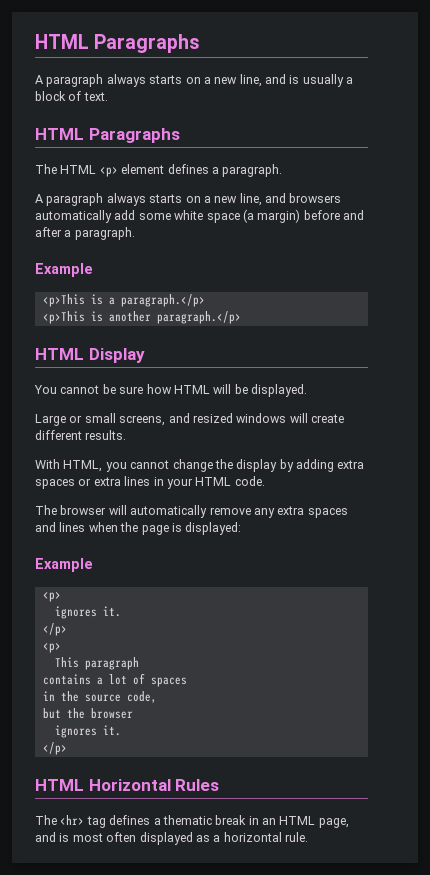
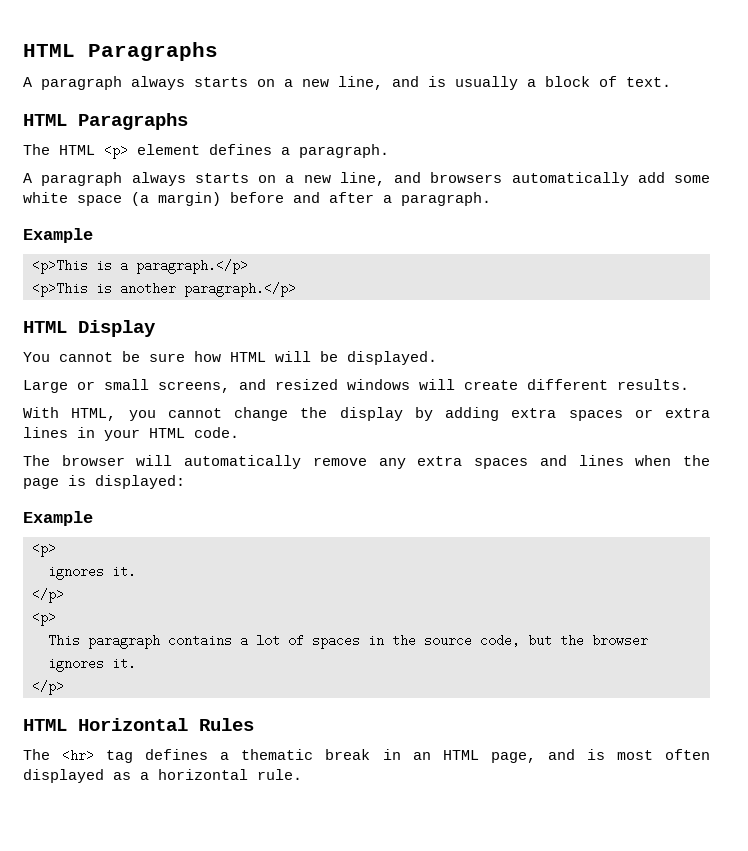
- This paragraph
- contains a lot of spaces
- in the source code,
- but the browser
+ This paragraph contains a lot of spaces in the source code, but the browser

